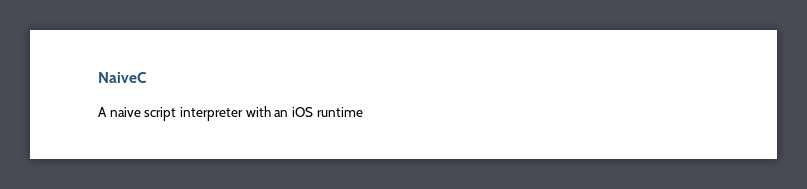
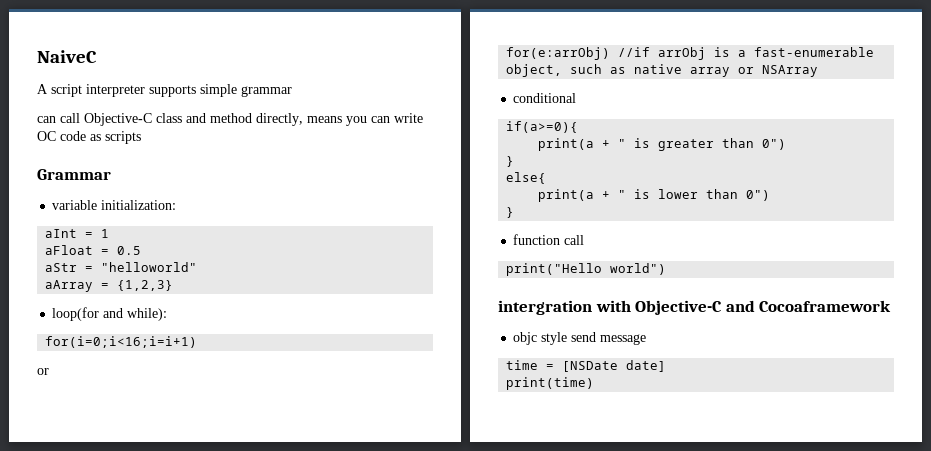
- A naive script interpreter with an iOS runtime
+ A script interpreter supports simple grammar
+ can call Objective-C class and method directly, means you can write OC code as scripts
+ Grammar
+ variable initialization:
+ aInt = 1
+ aFloat = 0.5
+ aStr = "helloworld"
+ aArray = {1,2,3}
+ loop(for and while):
+ for(i=0;i<16;i=i+1)
+ or
+ for(e:arrObj) //if arrObj is a fast-enumerable object, such as native array or NSArray
+ conditional
+ if(a>=0){
+ print(a + " is greater than 0")
+ }
+ else{
+ print(a + " is lower than 0")
+ }
+ function call
+ print("Hello world")
+ intergration with Objective-C and Cocoaframework
+ objc style send message
+ time = [NSDate date]
+ print(time)

